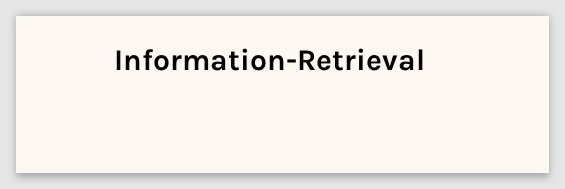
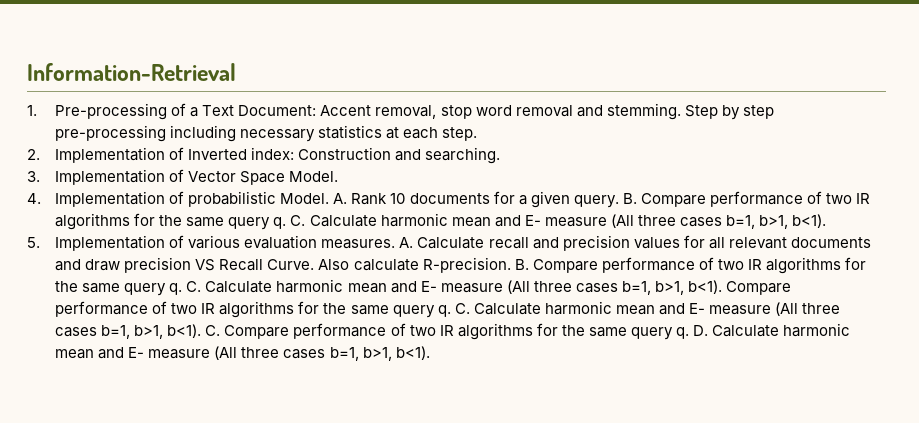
+ 1. Pre-processing of a Text Document: Accent removal, stop word removal and stemming. Step by step pre-processing including necessary statistics at each step.
+ 2. Implementation of Inverted index: Construction and searching.
+ 3. Implementation of Vector Space Model.
+ 4. Implementation of probabilistic Model. A. Rank 10 documents for a given query. B. Compare performance of two IR algorithms for the same query q. C. Calculate harmonic mean and E- measure (All three cases b=1, b>1, b<1).
+ 5. Implementation of various evaluation measures. A. Calculate recall and precision values for all relevant documents and draw precision VS Recall Curve. Also calculate R-precision. B. Compare performance of two IR algorithms for the same query q. C. Calculate harmonic mean and E- measure (All three cases b=1, b>1, b<1). Compare performance of two IR algorithms for the same query q. C. Calculate harmonic mean and E- measure (All three cases b=1, b>1, b<1). C. Compare performance of two IR algorithms for the same query q. D. Calculate harmonic mean and E- measure (All three cases b=1, b>1, b<1).

